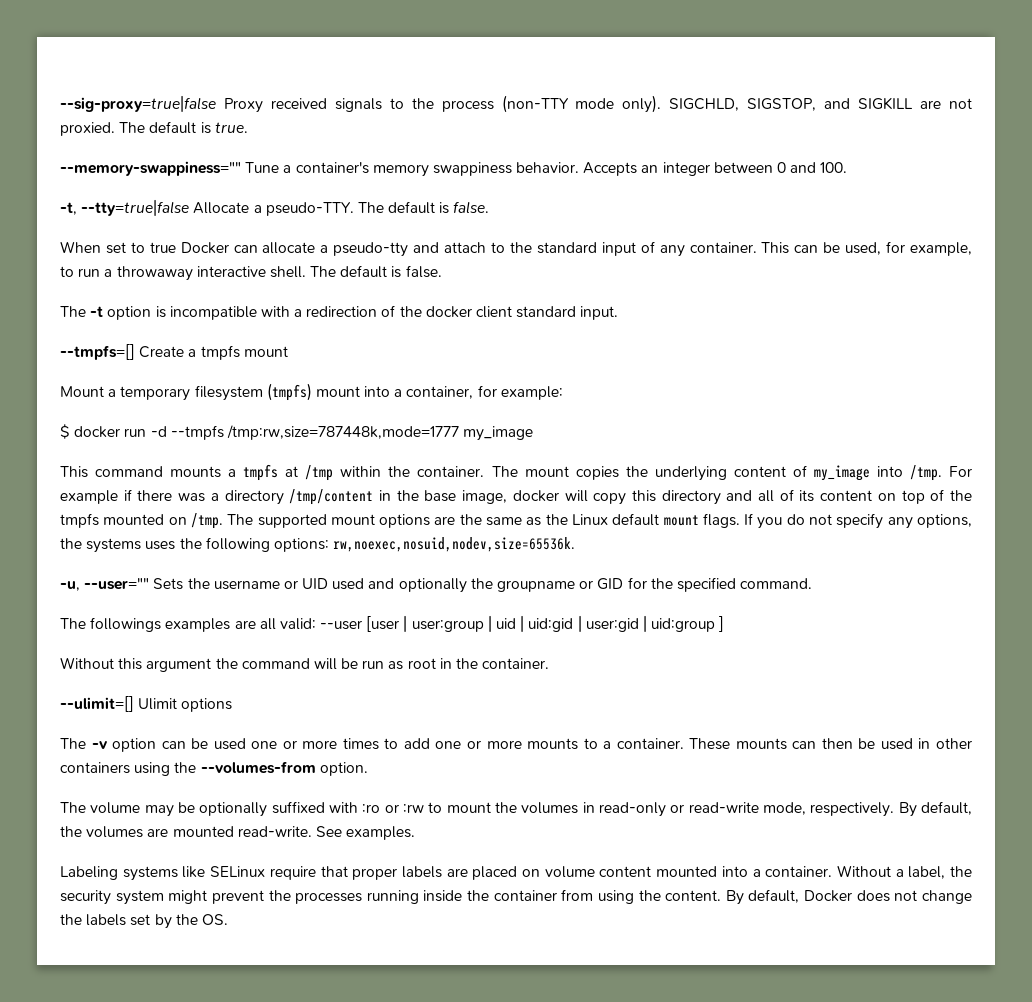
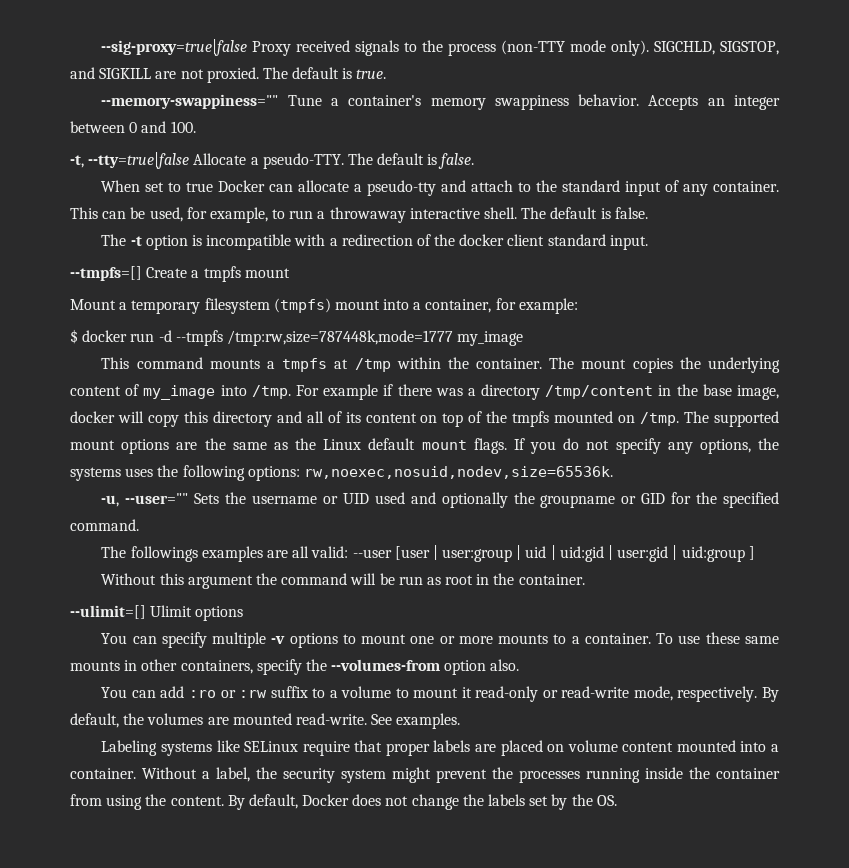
- The -v option can be used one or more times to add one or more mounts to a container.
+ You can specify multiple -v options to mount one or more mounts to a container.
- These mounts can then be used in other containers using the --volumes-from option.
- The volume may be optionally suffixed with :ro or :rw to mount the volumes in read-only or read-write mode, respectively.
+ To use these same mounts in other containers, specify the --volumes-from option also.
+ You can add :ro or :rw suffix to a volume to mount it read-only or read-write mode, respectively.

